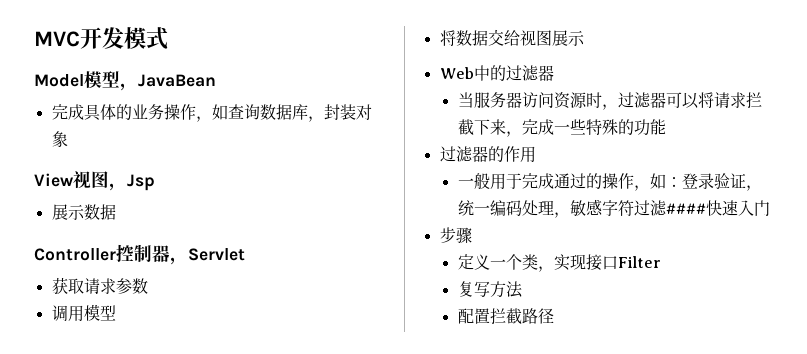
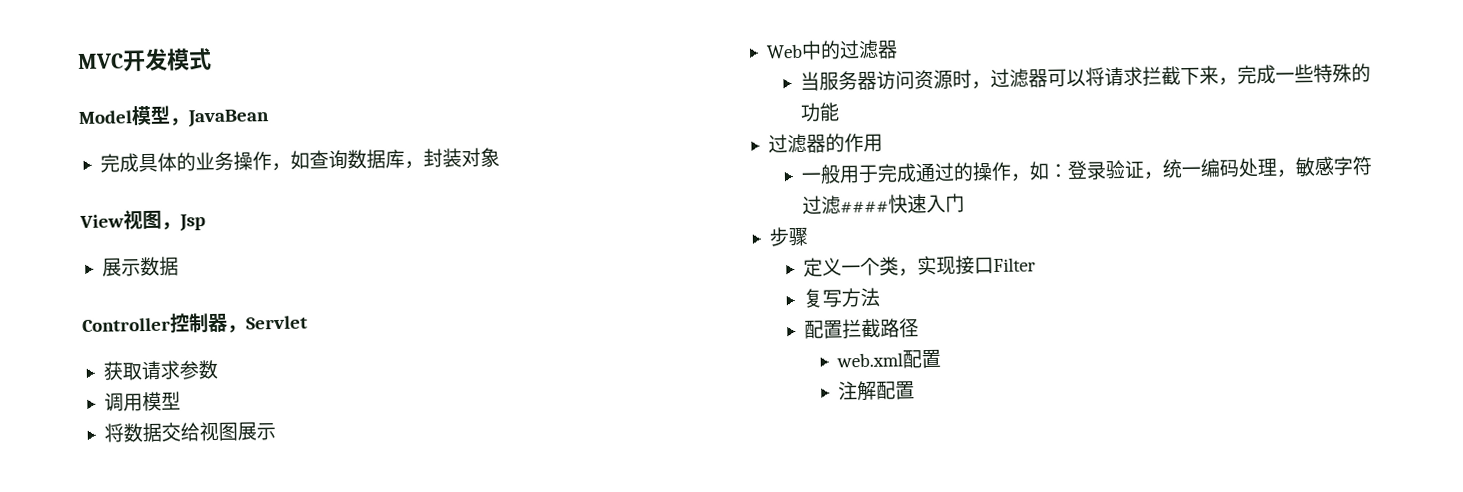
+ web.xml配置
+ 注解配置

